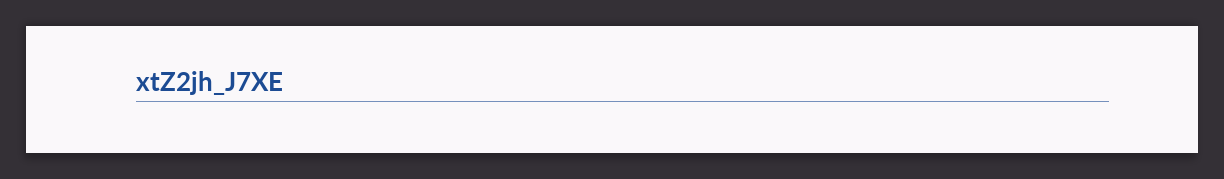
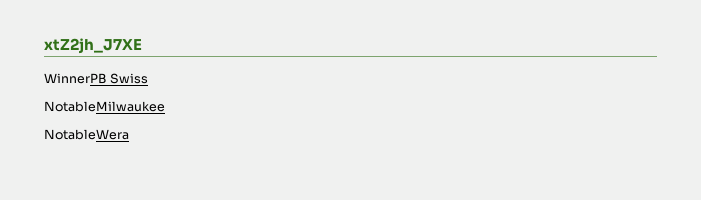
+ WinnerPB Swiss
+ NotableMilwaukee
+ NotableWera

